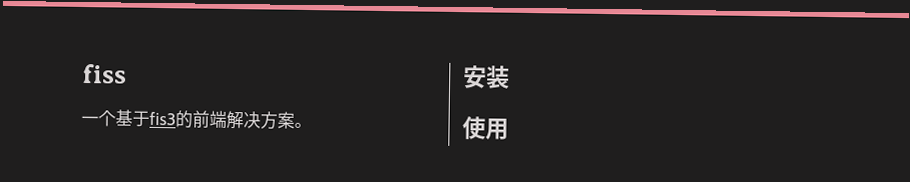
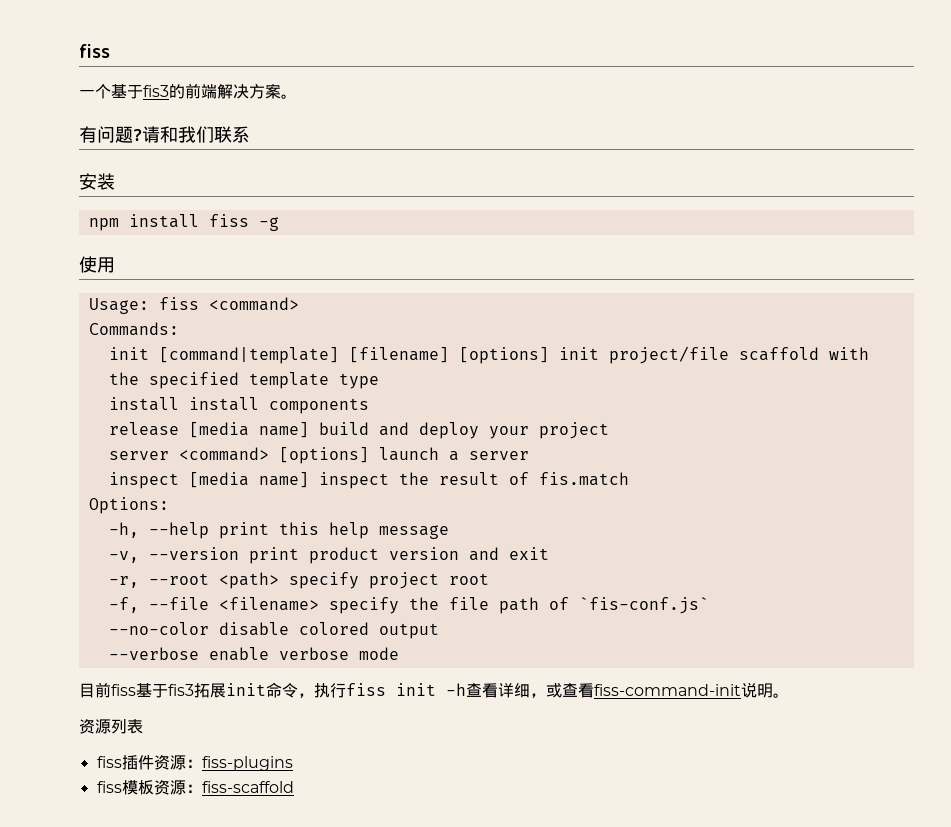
+ 有问题?请和我们联系
  安装
+ npm install fiss -g
  使用
+ Usage: fiss <command>
+ Commands:
+ init [command|template] [filename] [options] init project/file scaffold with the specified template type
+ install install components
+ release [media name] build and deploy your project
+ server <command> [options] launch a server
+ inspect [media name] inspect the result of fis.match
+ Options:
+ -h, --help print this help message
+ -v, --version print product version and exit
+ -r, --root <path> specify project root
+ -f, --file <filename> specify the file path of `fis-conf.js`
+ --no-color disable colored output
+ --verbose enable verbose mode
+ 目前fiss基于fis3拓展init命令，执行fiss init -h查看详细，或查看fiss-command-init说明。
+ 资源列表
+ fiss插件资源：fiss-plugins
+ fiss模板资源：fiss-scaffold

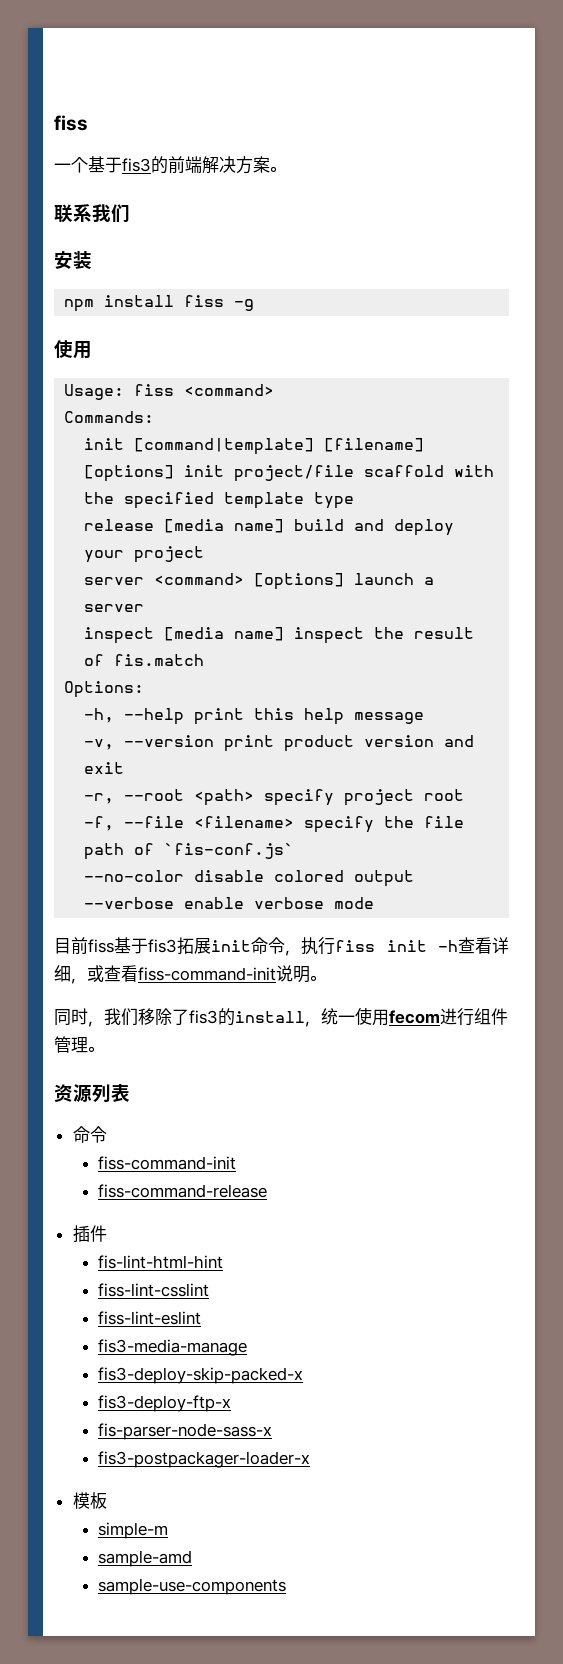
- 有问题?请和我们联系
+ 联系我们
- install install components
+ 同时，我们移除了fis3的install，统一使用fecom进行组件管理。
  资源列表
- fiss插件资源：fiss-plugins
- fiss模板资源：fiss-scaffold
+ 命令
+ fiss-command-init
+ fiss-command-release
+ 插件
+ fis-lint-html-hint
+ fiss-lint-csslint
+ fiss-lint-eslint
+ fis3-media-manage
+ fis3-deploy-skip-packed-x
+ fis3-deploy-ftp-x
+ fis-parser-node-sass-x
+ fis3-postpackager-loader-x
+ 模板
+ simple-m
+ sample-amd
+ sample-use-components

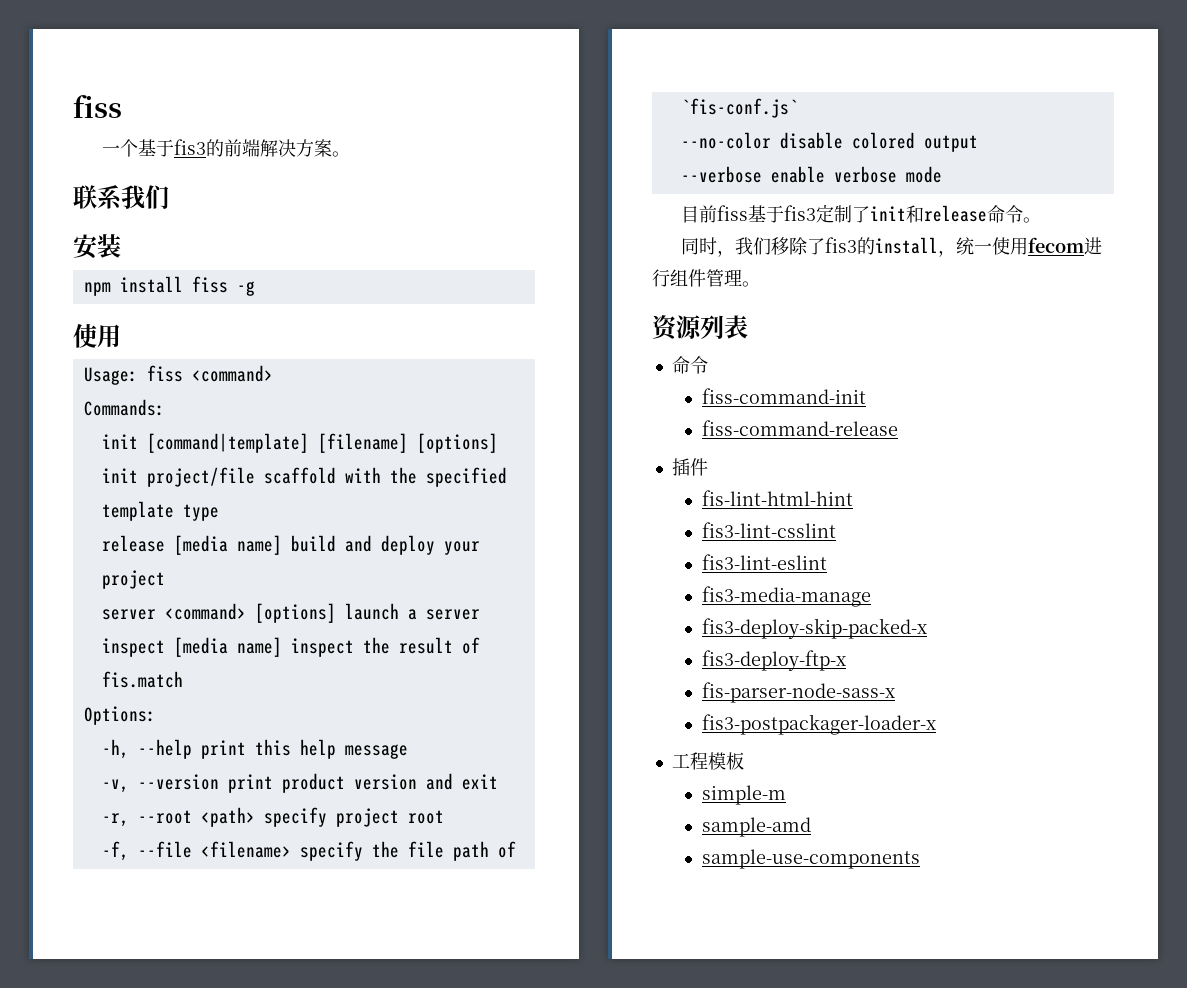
- 目前fiss基于fis3拓展init命令，执行fiss init -h查看详细，或查看fiss-command-init说明。
+ 目前fiss基于fis3定制了init和release命令。
- fiss-lint-csslint
- fiss-lint-eslint
+ fis3-lint-csslint
+ fis3-lint-eslint
- 模板
+ 工程模板

